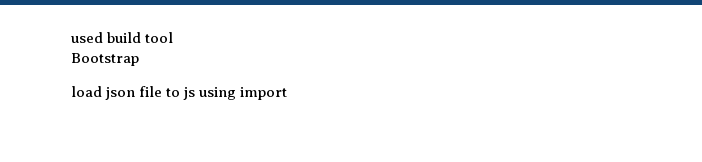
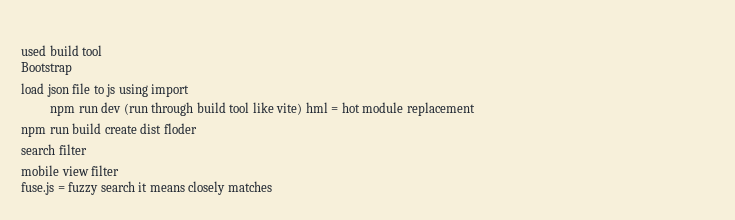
+ npm run dev (run through build tool like vite) hml = hot module replacement
+ npm run build create dist floder
+ search filter
+ mobile view filter
+ fuse.js = fuzzy search it means closely matches

